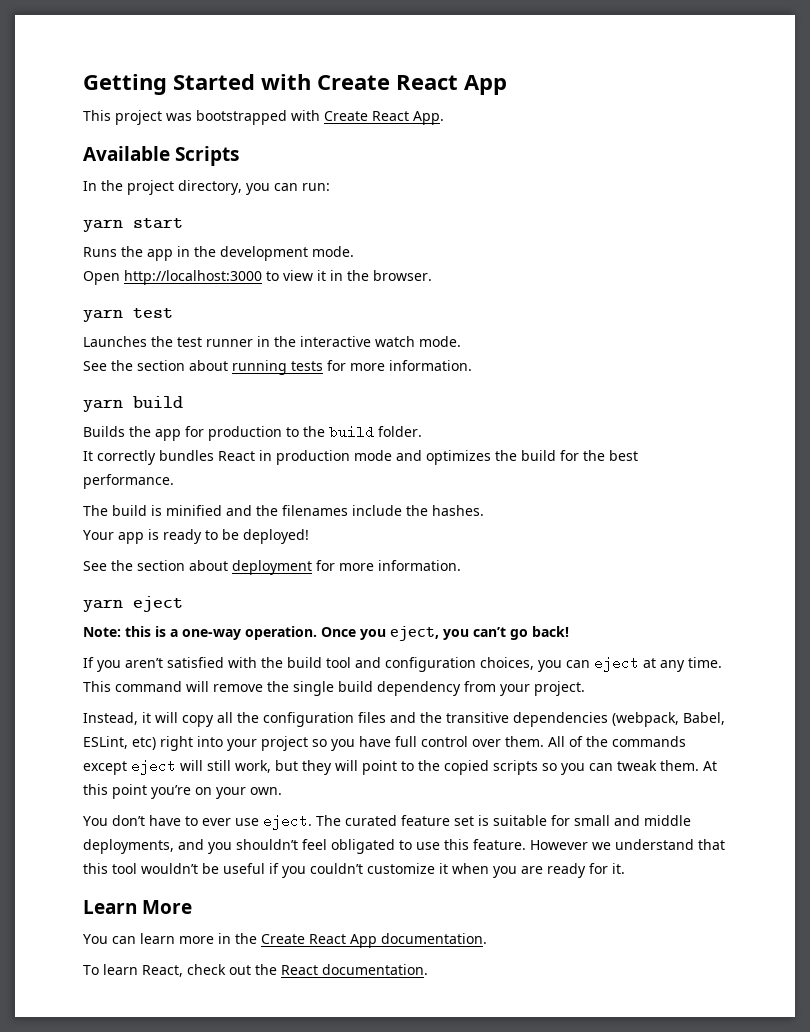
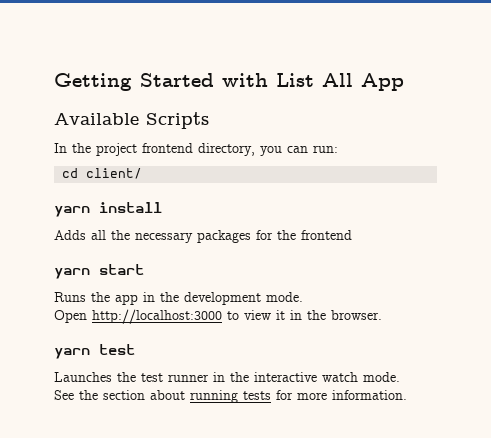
- Getting Started with Create React App
- This project was bootstrapped with Create React App.
+ Getting Started with List All App
- In the project directory, you can run:
+ In the project frontend directory, you can run:
+ cd client/
+ yarn install
+ Adds all the necessary packages for the frontend
- yarn build
- Builds the app for production to the build folder.
- It correctly bundles React in production mode and optimizes the build for the best performance.
- The build is minified and the filenames include the hashes.
- Your app is ready to be deployed!
- See the section about deployment for more information.
- yarn eject
- Note: this is a one-way operation. Once you eject, you can’t go back!
- If you aren’t satisfied with the build tool and configuration choices, you can eject at any time. This command will remove the single build dependency from your project.
- Instead, it will copy all the configuration files and the transitive dependencies (webpack, Babel, ESLint, etc) right into your project so you have full control over them. All of the commands except eject will still work, but they will point to the copied scripts so you can tweak them. At this point you’re on your own.
- You don’t have to ever use eject. The curated feature set is suitable for small and middle deployments, and you shouldn’t feel obligated to use this feature. However we understand that this tool wouldn’t be useful if you couldn’t customize it when you are ready for it.
- Learn More
- You can learn more in the Create React App documentation.
- To learn React, check out the React documentation.

